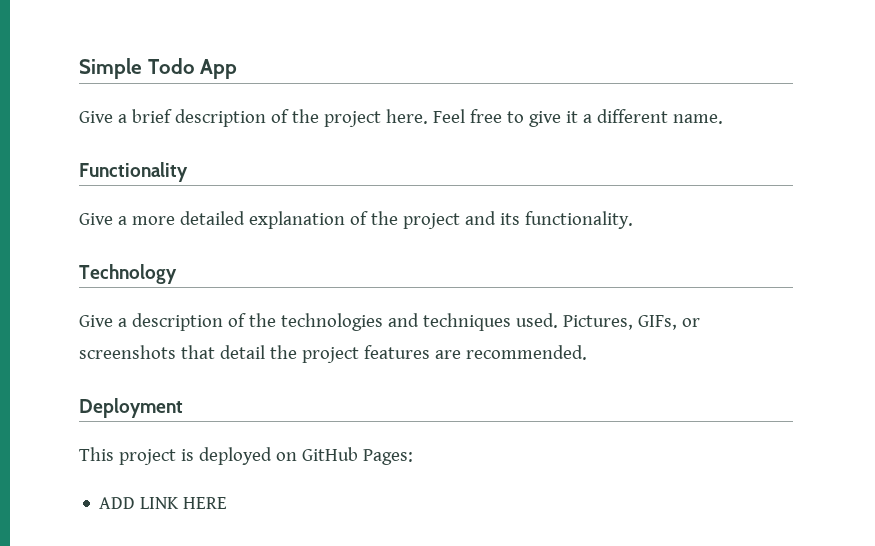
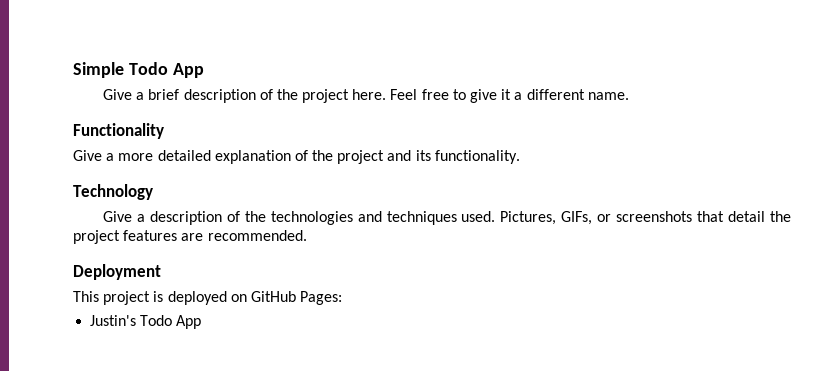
- ADD LINK HERE
+ Justin's Todo App

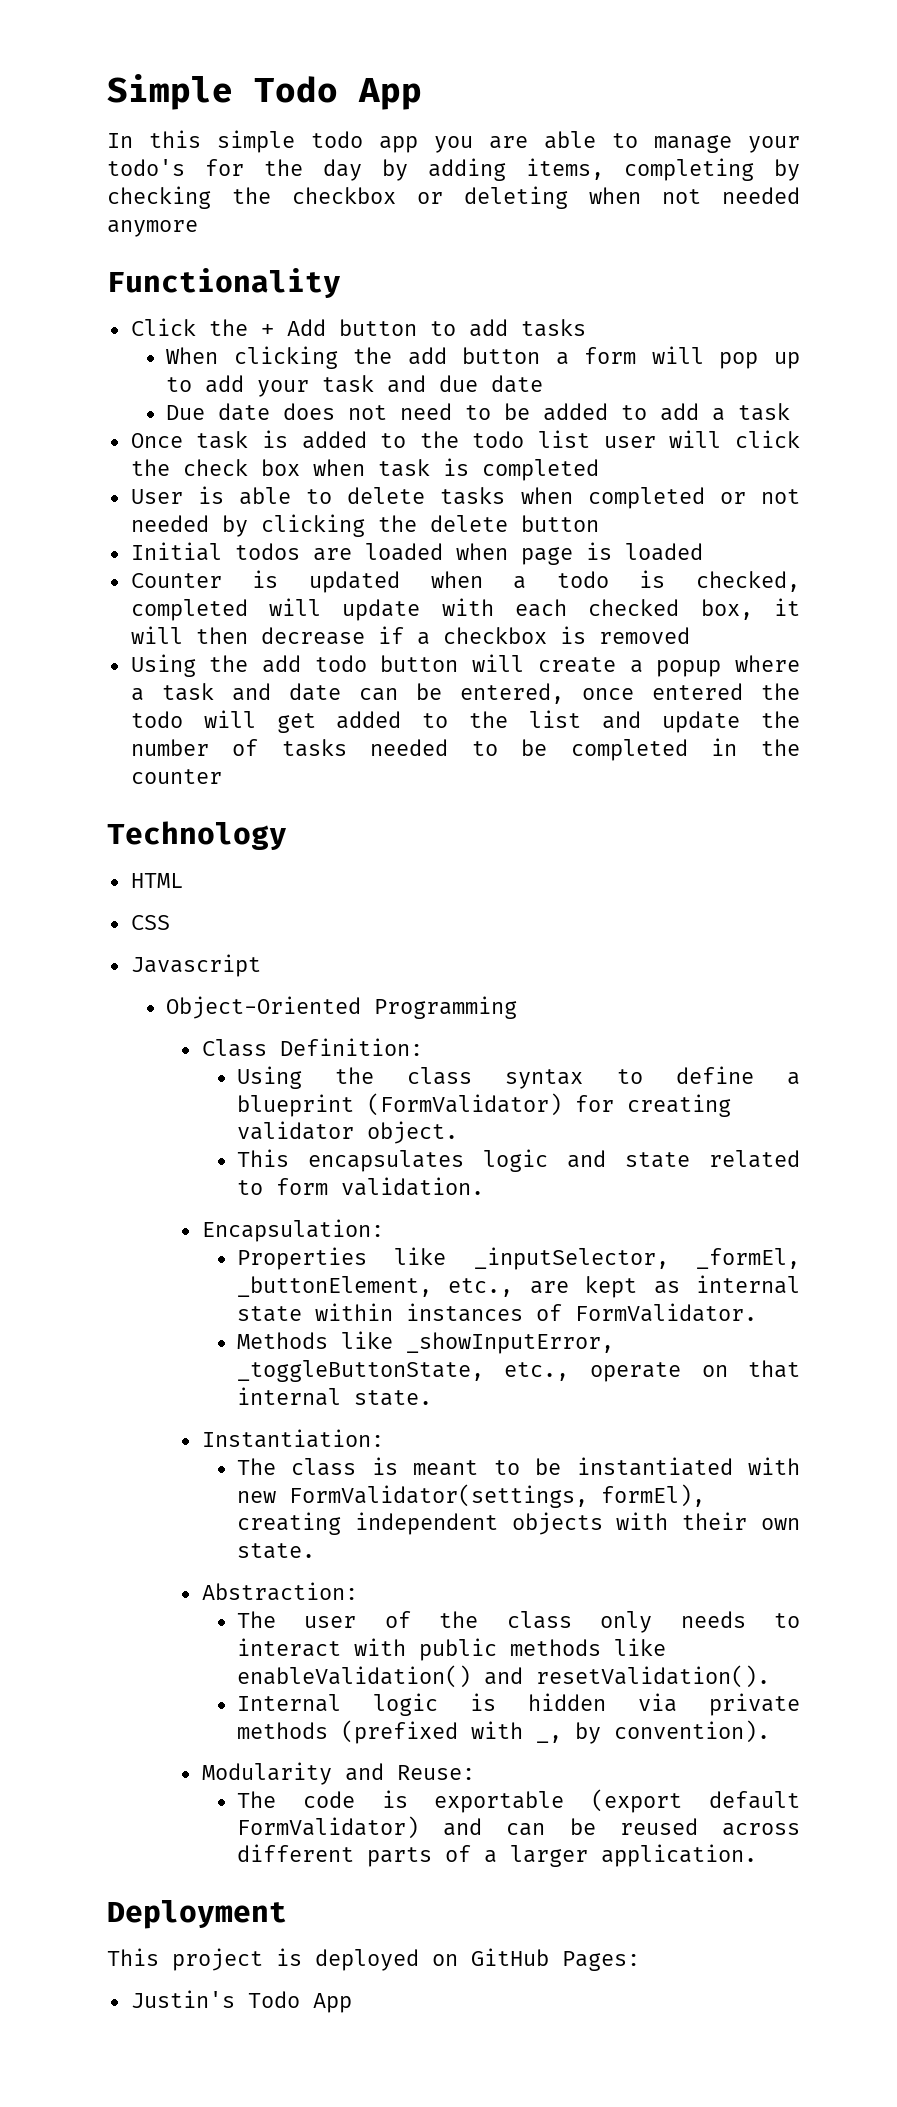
- Give a brief description of the project here. Feel free to give it a different name.
+ In this simple todo app you are able to manage your todo's for the day by adding items, completing by checking the checkbox or deleting when not needed anymore
  Functionality
- Give a more detailed explanation of the project and its functionality.
+ Click the + Add button to add tasks
+ When clicking the add button a form will pop up to add your task and due date
+ Due date does not need to be added to add a task
+ Once task is added to the todo list user will click the check box when task is completed
+ User is able to delete tasks when completed or not needed by clicking the delete button
+ Initial todos are loaded when page is loaded
+ Counter is updated when a todo is checked, completed will update with each checked box, it will then decrease if a checkbox is removed
+ Using the add todo button will create a popup where a task and date can be entered, once entered the todo will get added to the list and update the number of tasks needed to be completed in the counter
  Technology
- Give a description of the technologies and techniques used. Pictures, GIFs, or screenshots that detail the project features are recommended.
+ HTML
+ CSS
+ Javascript
+ Object-Oriented Programming
+ Class Definition:
+ Using the class syntax to define a blueprint (FormValidator) for creating validator object.
+ This encapsulates logic and state related to form validation.
+ Encapsulation:
+ Properties like _inputSelector, _formEl, _buttonElement, etc., are kept as internal state within instances of FormValidator.
+ Methods like _showInputError, _toggleButtonState, etc., operate on that internal state.
+ Instantiation:
+ The class is meant to be instantiated with new FormValidator(settings, formEl), creating independent objects with their own state.
+ Abstraction:
+ The user of the class only needs to interact with public methods like enableValidation() and resetValidation().
+ Internal logic is hidden via private methods (prefixed with _, by convention).
+ Modularity and Reuse:
+ The code is exportable (export default FormValidator) and can be reused across different parts of a larger application.

